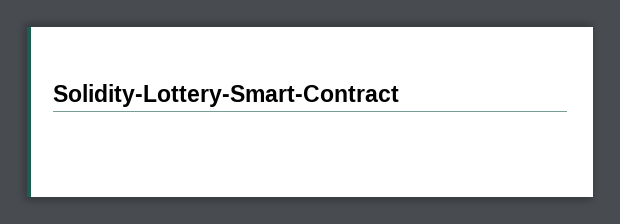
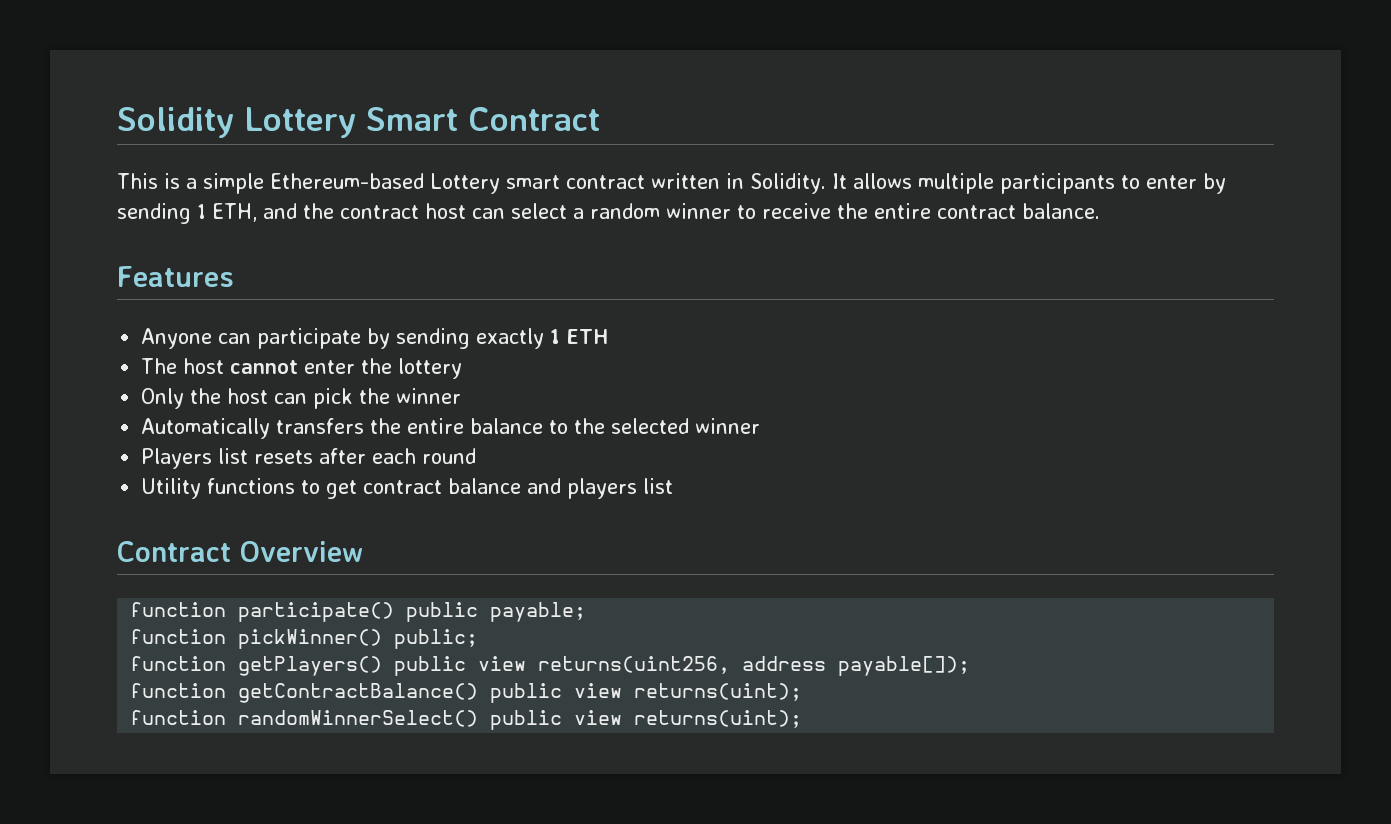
- Solidity-Lottery-Smart-Contract
+ Solidity Lottery Smart Contract
+ This is a simple Ethereum-based Lottery smart contract written in Solidity. It allows multiple participants to enter by sending 1 ETH, and the contract host can select a random winner to receive the entire contract balance.
+ Features
+ Anyone can participate by sending exactly 1 ETH
+ The host cannot enter the lottery
+ Only the host can pick the winner
+ Automatically transfers the entire balance to the selected winner
+ Players list resets after each round
+ Utility functions to get contract balance and players list
+ Contract Overview
+ function participate() public payable;
+ function pickWinner() public;
+ function getPlayers() public view returns(uint256, address payable[]);
+ function getContractBalance() public view returns(uint);
+ function randomWinnerSelect() public view returns(uint);

